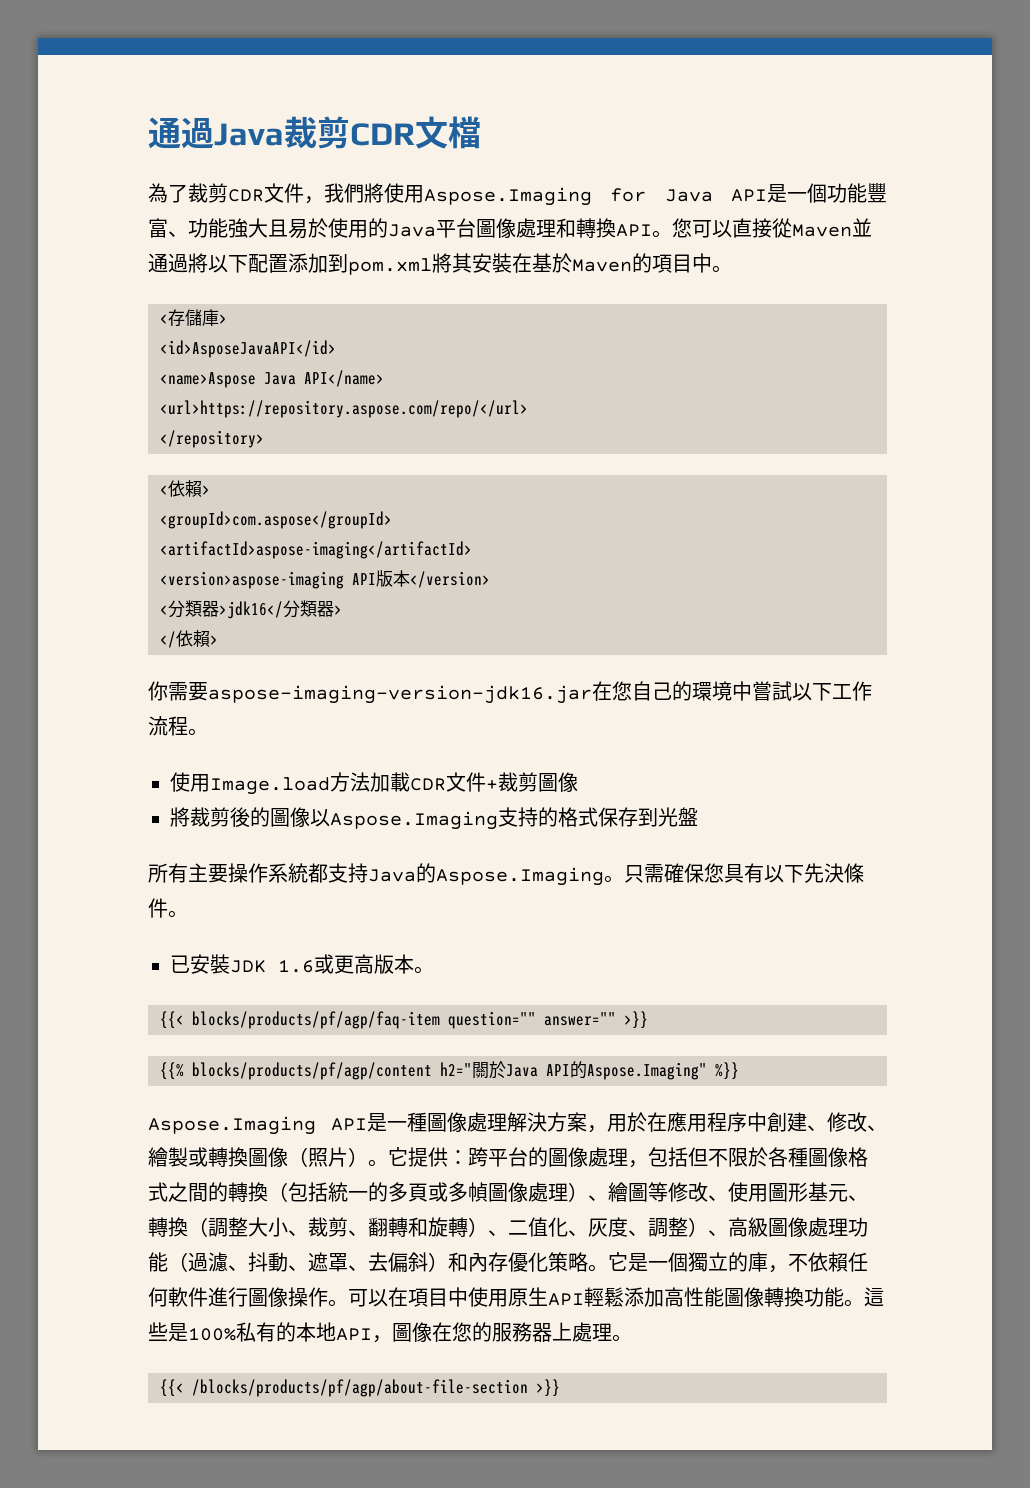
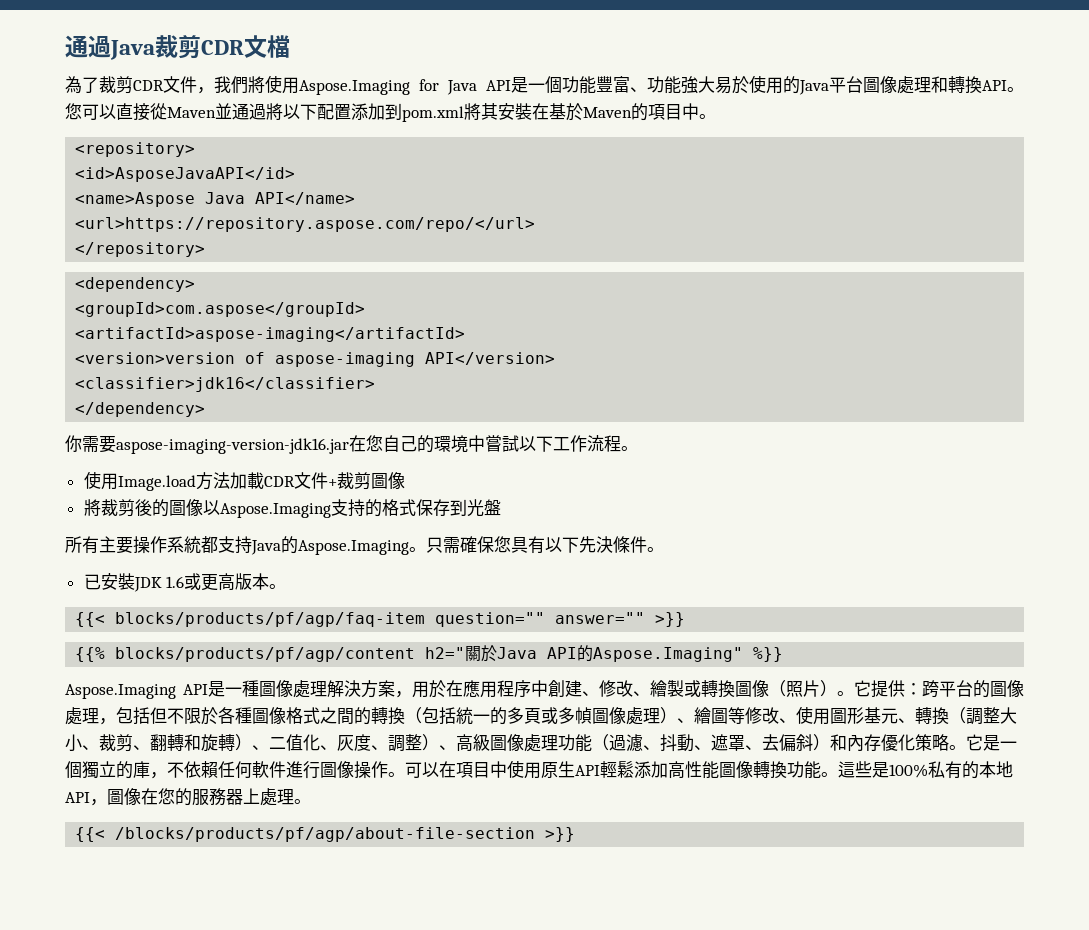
- 為了裁剪CDR文件，我們將使用Aspose.Imaging for Java API是一個功能豐富、功能強大且易於使用的Java平台圖像處理和轉換API。
+ 為了裁剪CDR文件，我們將使用Aspose.Imaging for Java API是一個功能豐富、功能強大易於使用的Java平台圖像處理和轉換API。
- <存儲庫>
+ <repository>
- <依賴>
+ <dependency>
- <version>aspose-imaging API版本</version>
- <分類器>jdk16</分類器>
- </依賴>
+ <version>version of aspose-imaging API</version>
+ <classifier>jdk16</classifier>
+ </dependency>

